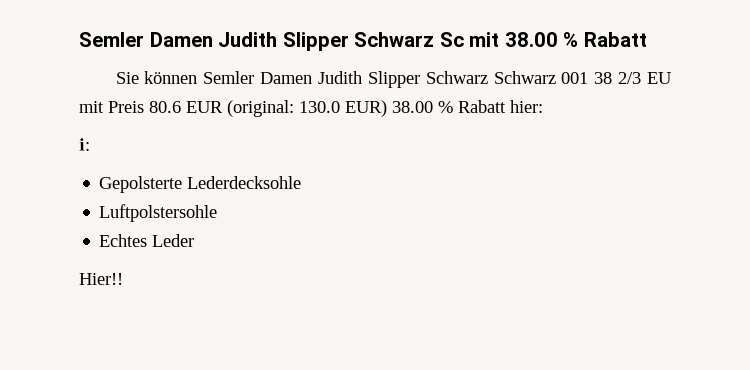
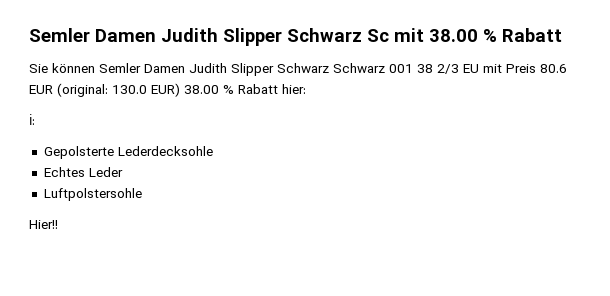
- Luftpolstersohle
+ Luftpolstersohle

